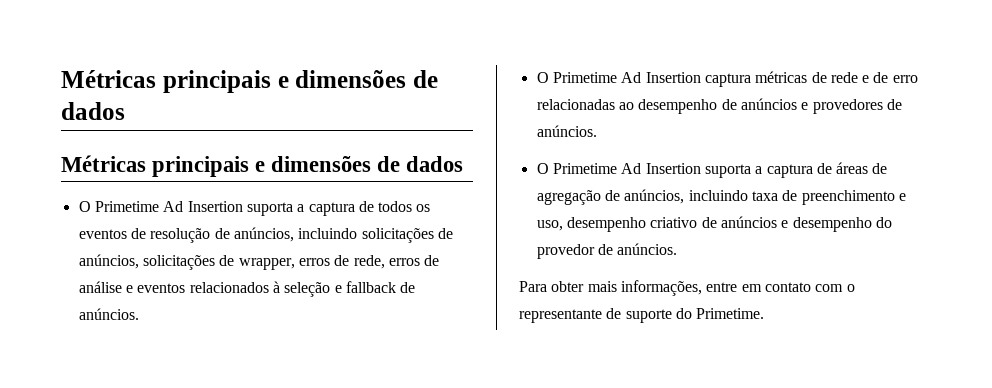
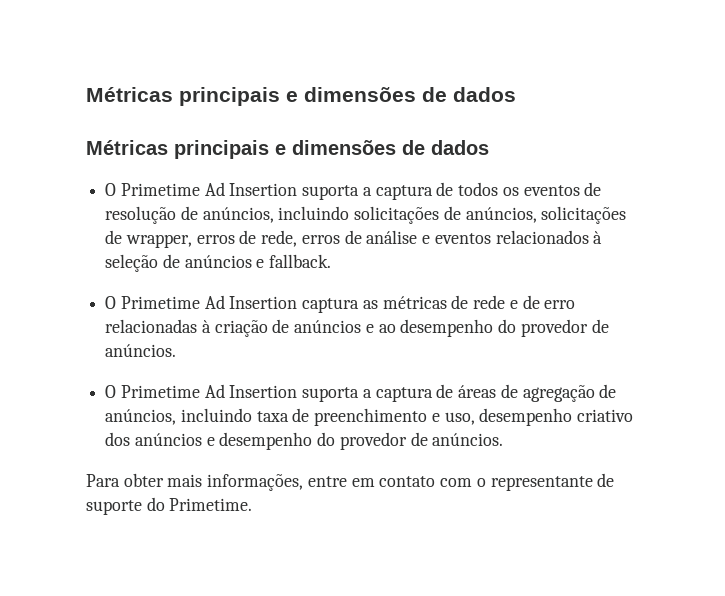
- O Primetime Ad Insertion suporta a captura de todos os eventos de resolução de anúncios, incluindo solicitações de anúncios, solicitações de wrapper, erros de rede, erros de análise e eventos relacionados à seleção e fallback de anúncios.
+ O Primetime Ad Insertion suporta a captura de todos os eventos de resolução de anúncios, incluindo solicitações de anúncios, solicitações de wrapper, erros de rede, erros de análise e eventos relacionados à seleção de anúncios e fallback.
- O Primetime Ad Insertion captura métricas de rede e de erro relacionadas ao desempenho de anúncios e provedores de anúncios.
+ O Primetime Ad Insertion captura as métricas de rede e de erro relacionadas à criação de anúncios e ao desempenho do provedor de anúncios.
- O Primetime Ad Insertion suporta a captura de áreas de agregação de anúncios, incluindo taxa de preenchimento e uso, desempenho criativo de anúncios e desempenho do provedor de anúncios.
+ O Primetime Ad Insertion suporta a captura de áreas de agregação de anúncios, incluindo taxa de preenchimento e uso, desempenho criativo dos anúncios e desempenho do provedor de anúncios.

